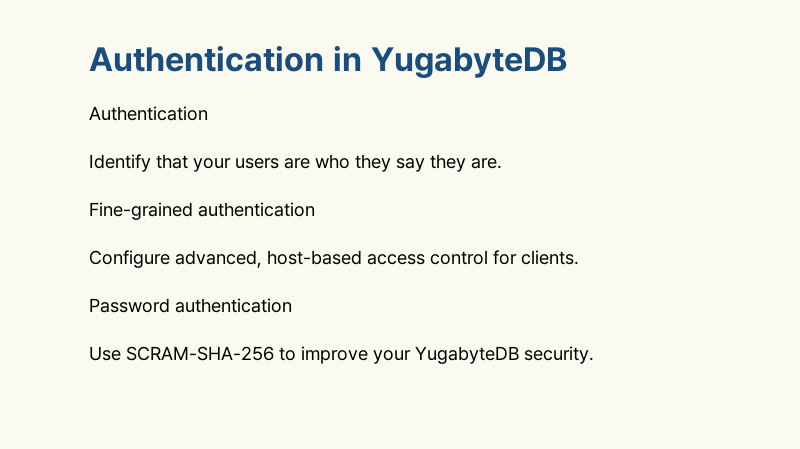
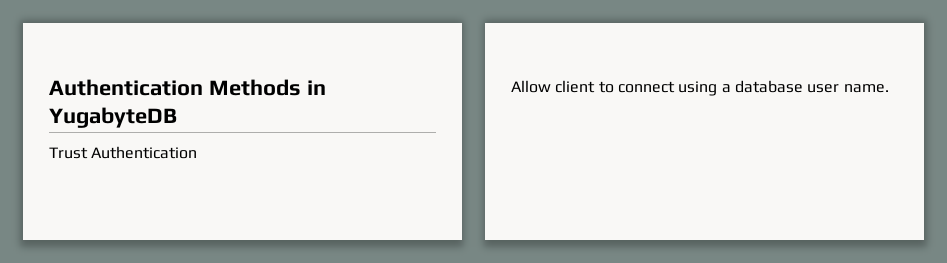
- Authentication in YugabyteDB
- Authentication
+ Authentication Methods in YugabyteDB
+ Trust Authentication
- Identify that your users are who they say they are.
- Fine-grained authentication
- Configure advanced, host-based access control for clients.
- Password authentication
- Use SCRAM-SHA-256 to improve your YugabyteDB security.
+ Allow client to connect using a database user name.

